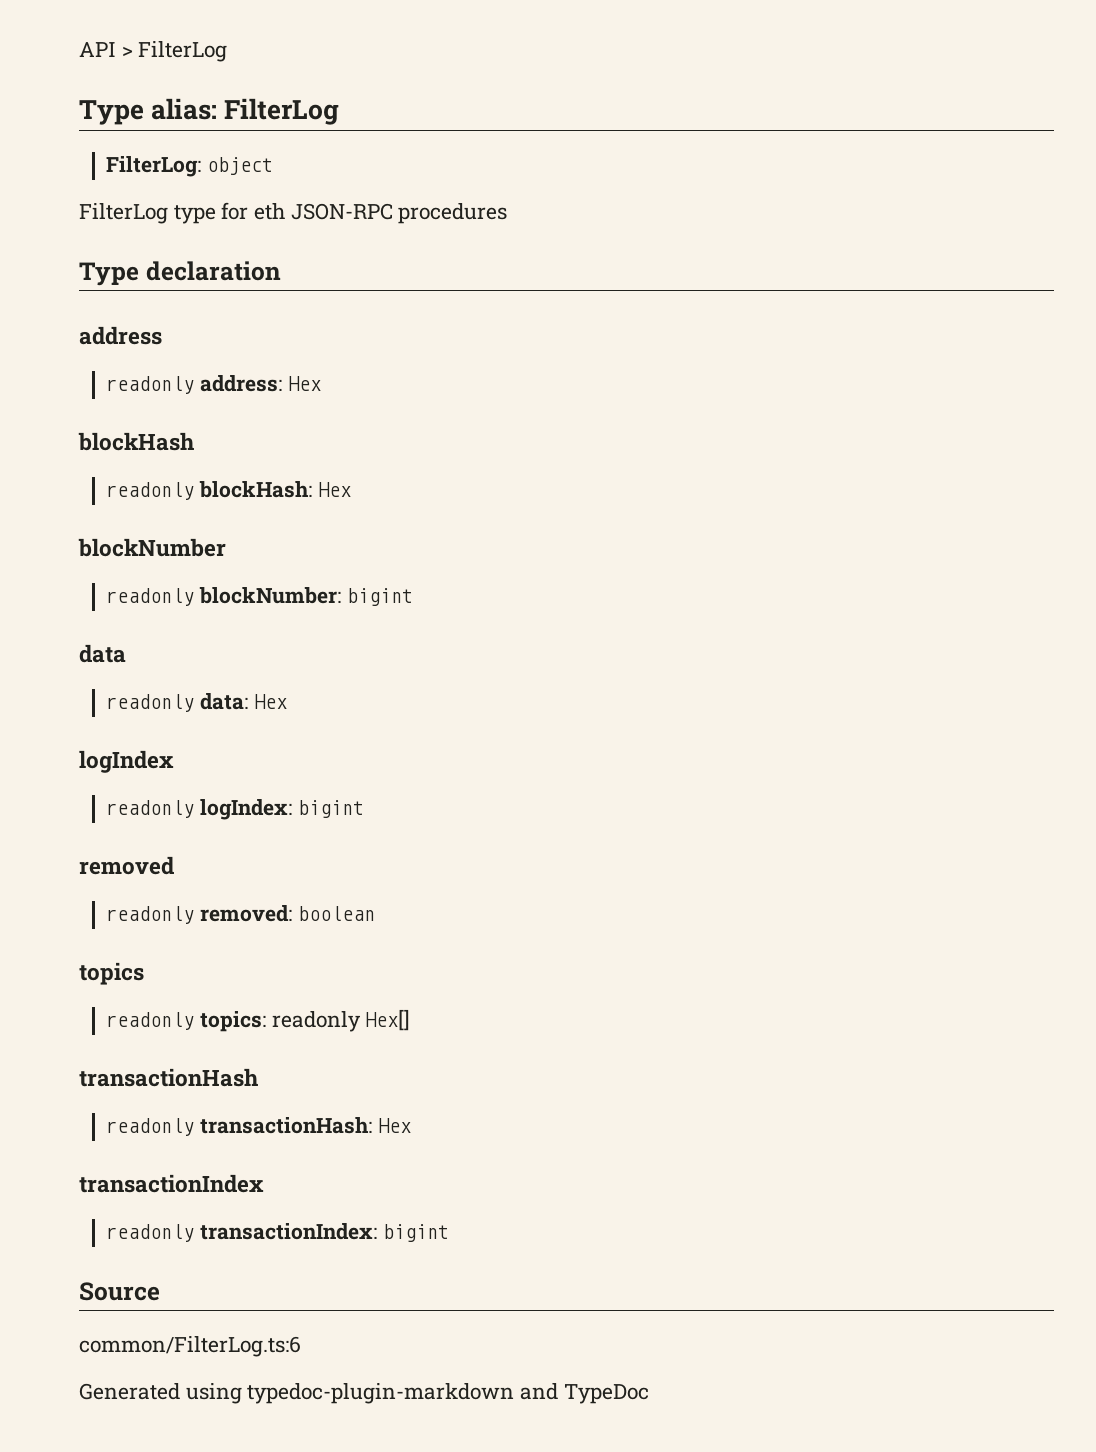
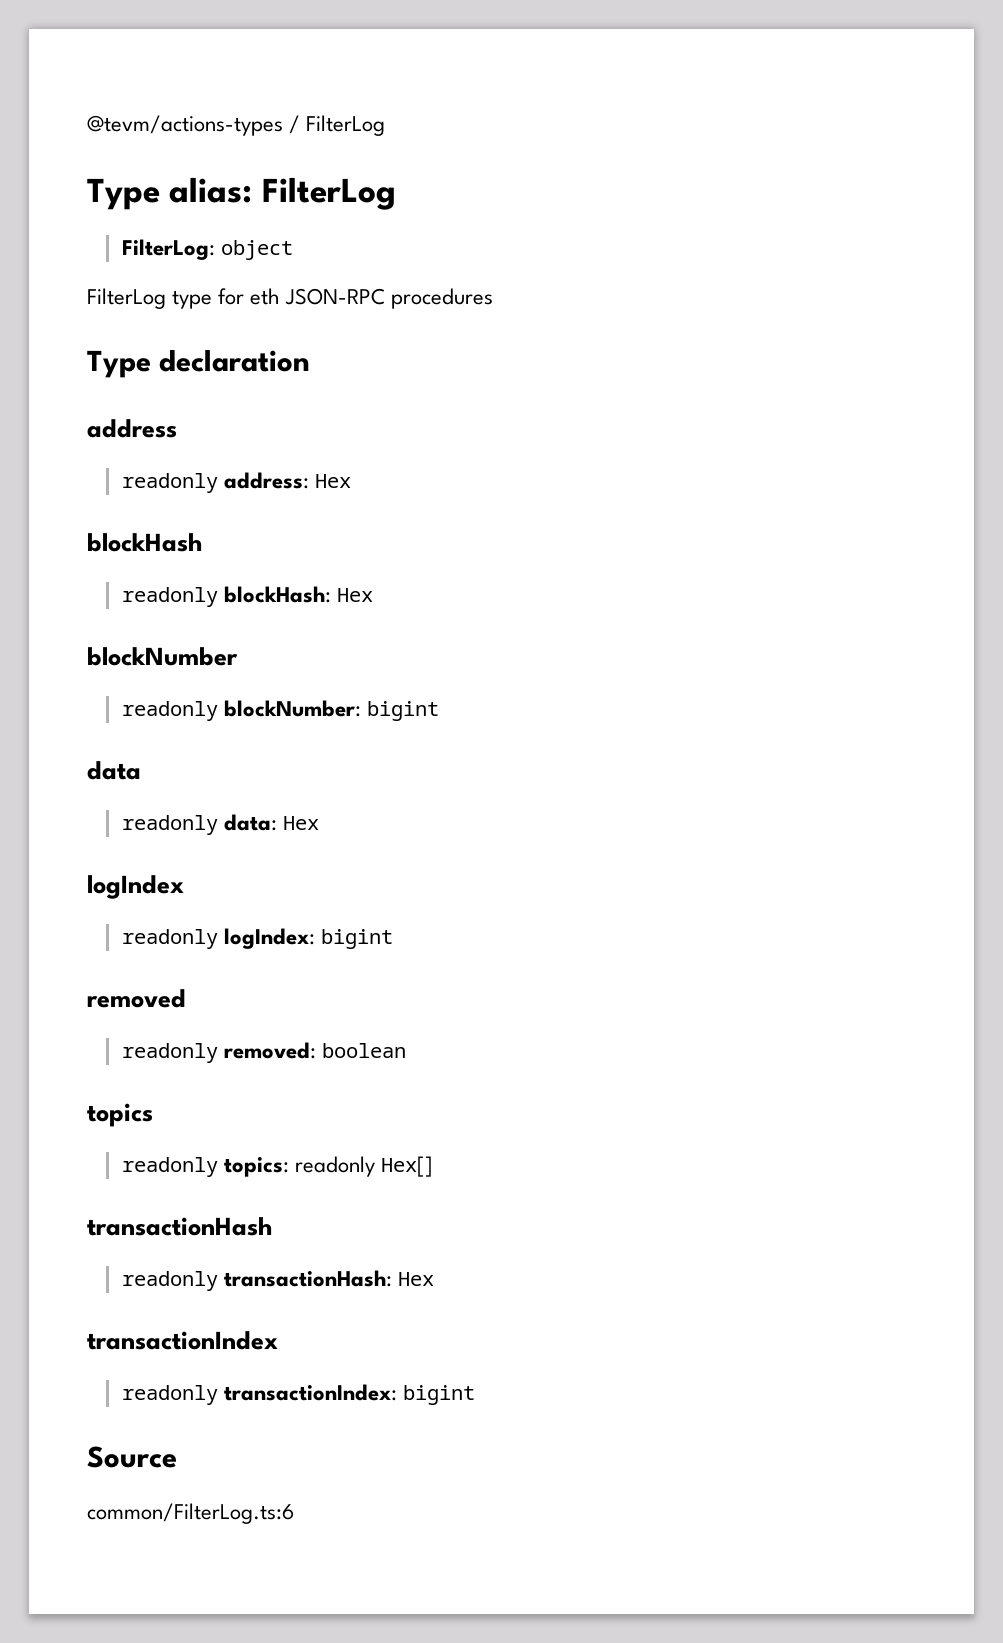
- API > FilterLog
+ @tevm/actions-types / FilterLog
- Generated using typedoc-plugin-markdown and TypeDoc

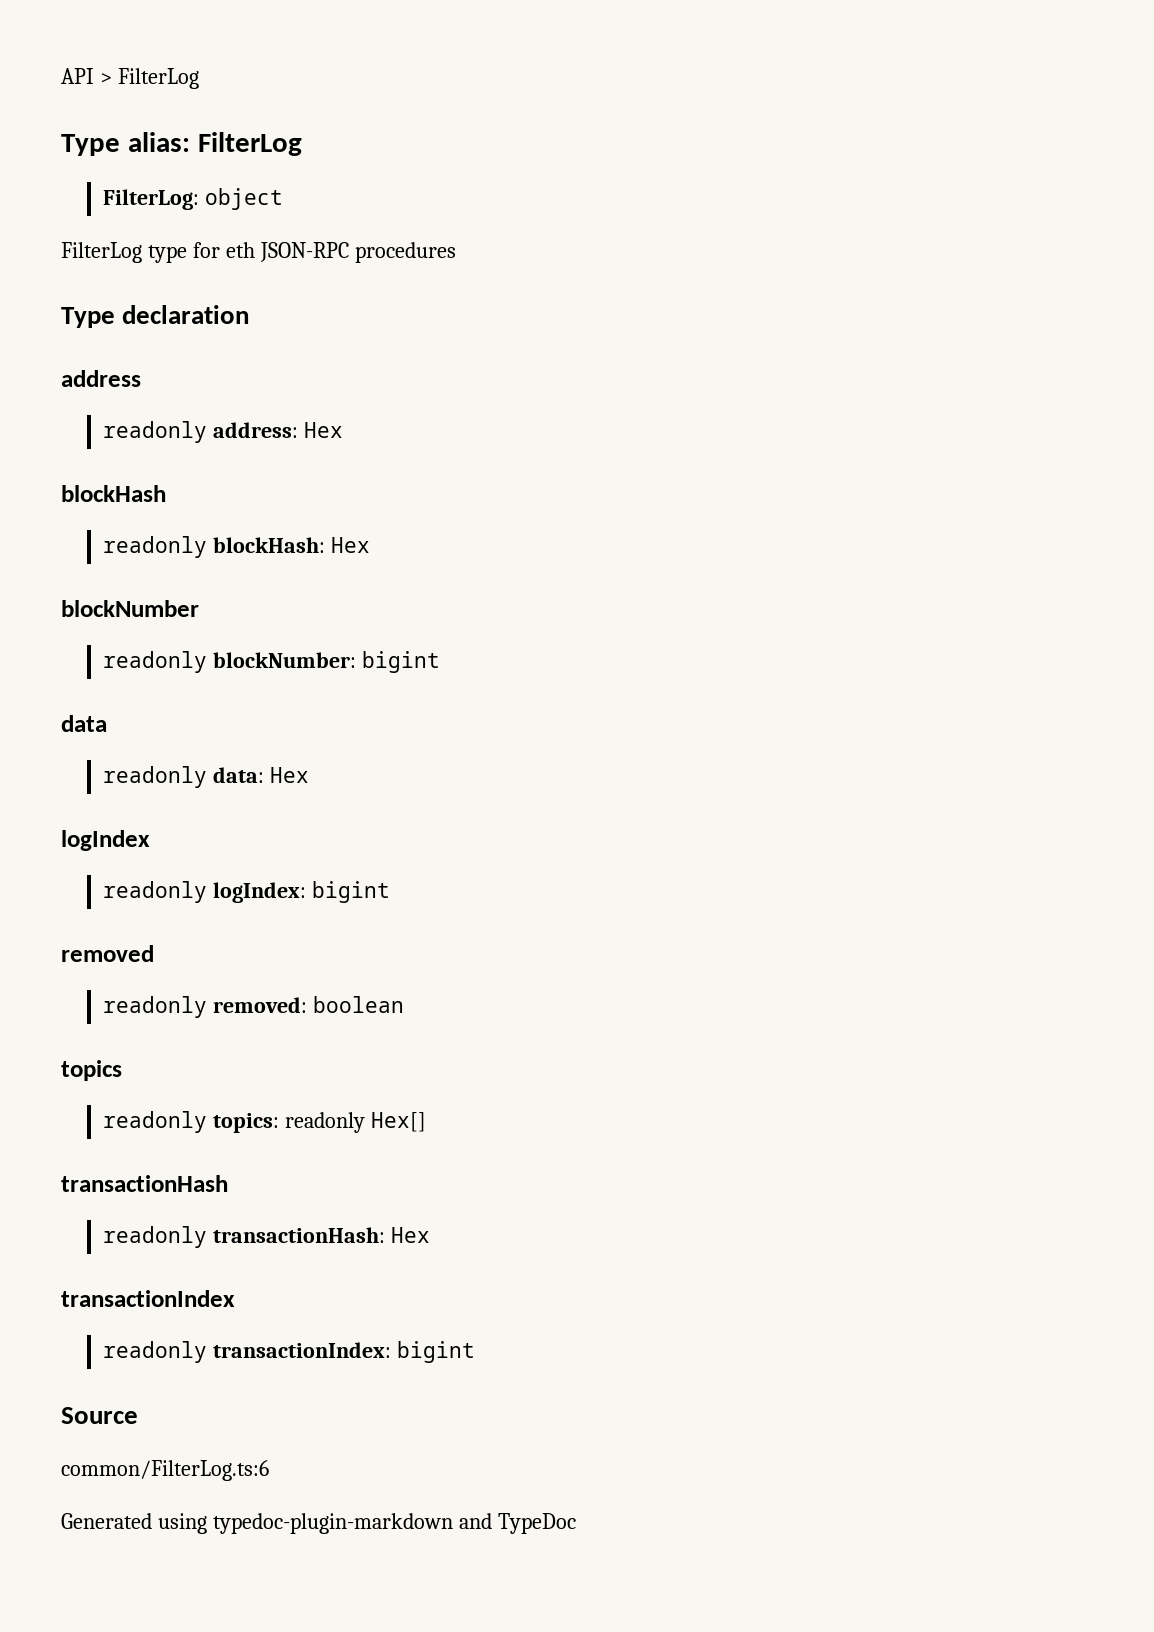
- @tevm/actions-types / FilterLog
+ API > FilterLog
+ Generated using typedoc-plugin-markdown and TypeDoc

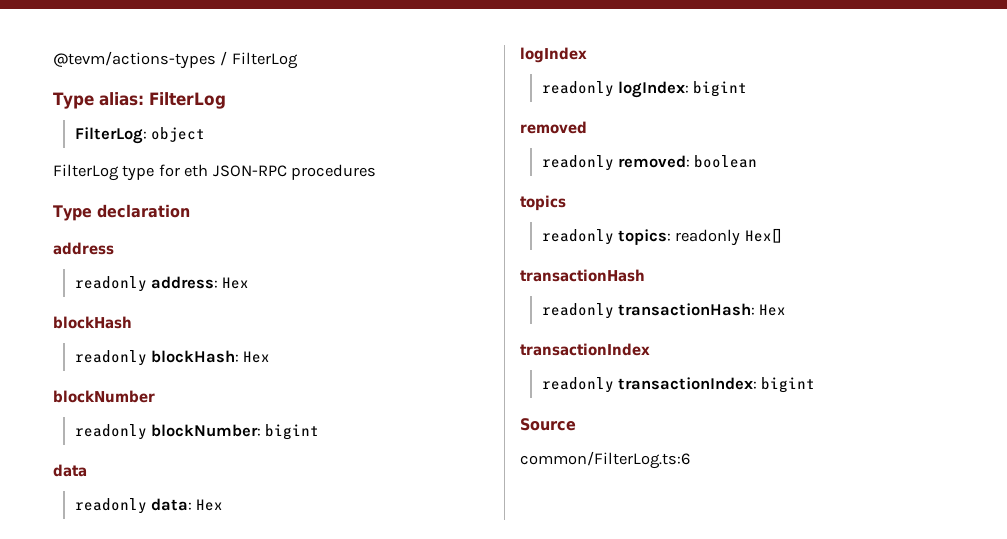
- API > FilterLog
+ @tevm/actions-types / FilterLog
- Generated using typedoc-plugin-markdown and TypeDoc

